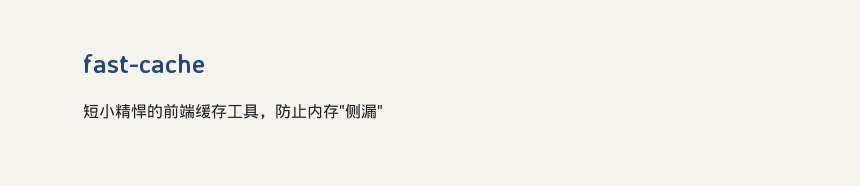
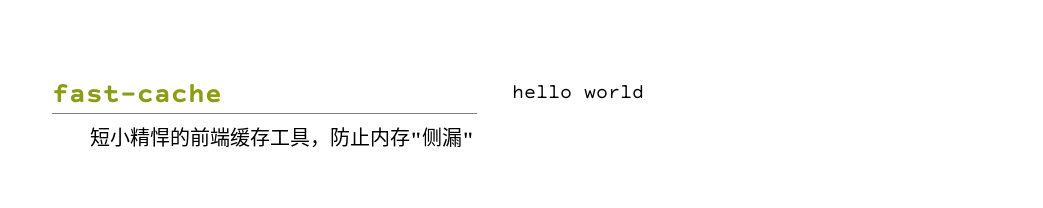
- 短小精悍的前端缓存工具，防止内存"侧漏"
+ 短小精悍的前端缓存工具，防止内存"侧漏" hello world

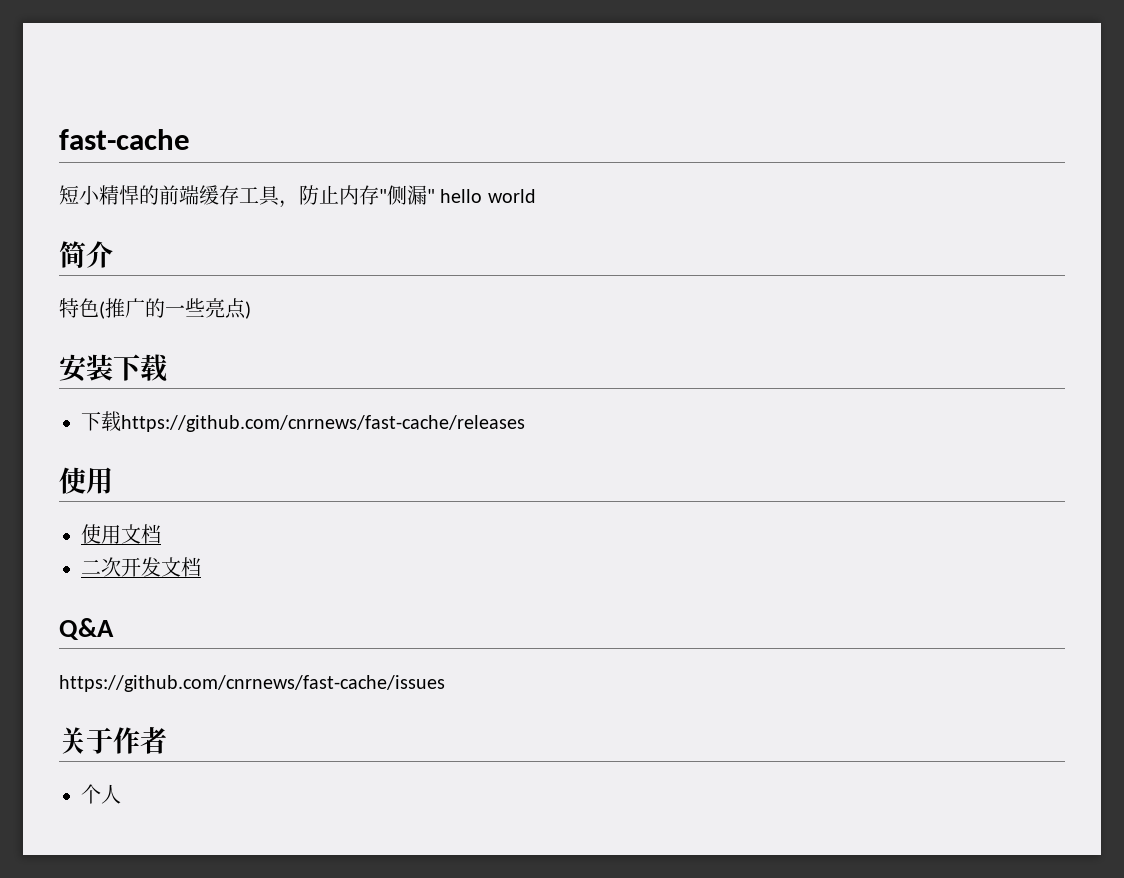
+ 简介
+ 特色(推广的一些亮点)
+ 安装下载
+ 下载https://github.com/cnrnews/fast-cache/releases
+ 使用
+ 使用文档
+ 二次开发文档
+ Q&A
+ https://github.com/cnrnews/fast-cache/issues
+ 关于作者
+ 个人

